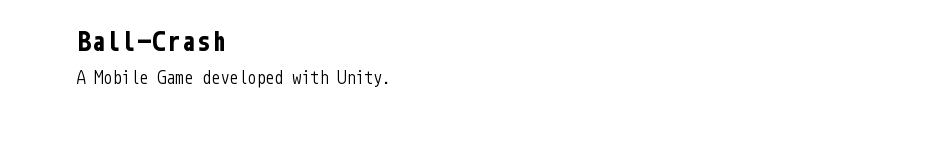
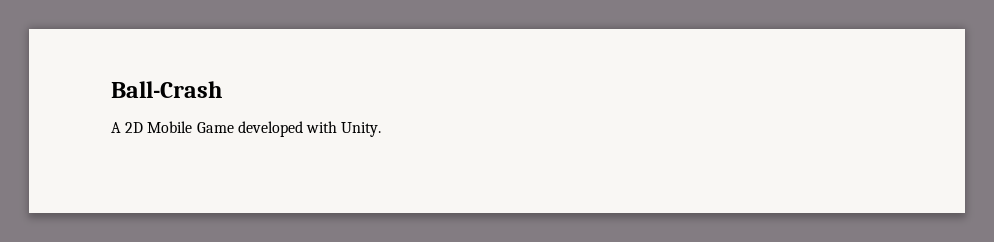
- A Mobile Game developed with Unity.
+ A 2D Mobile Game developed with Unity.

